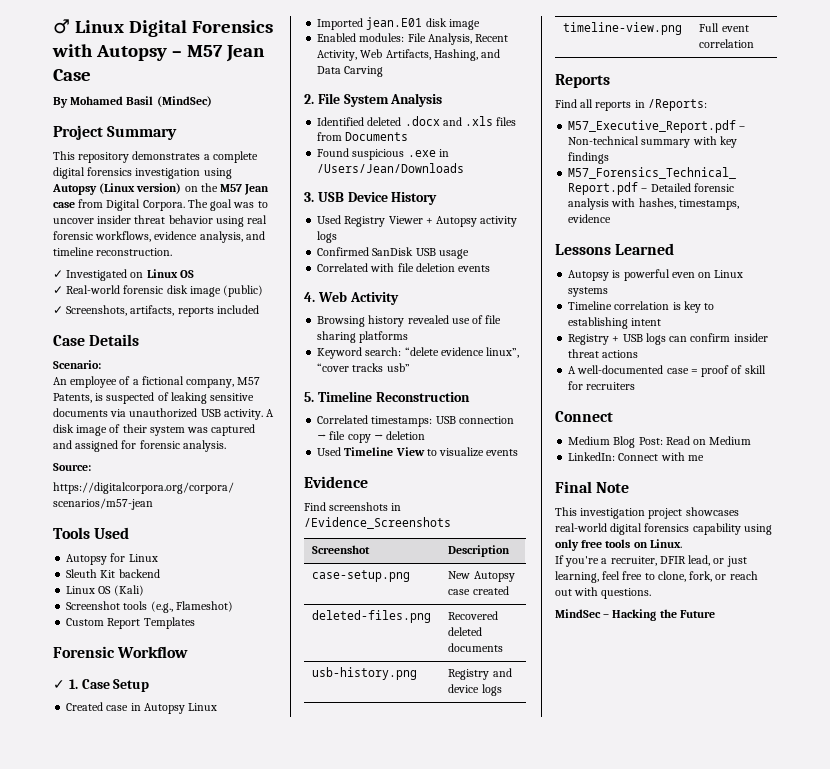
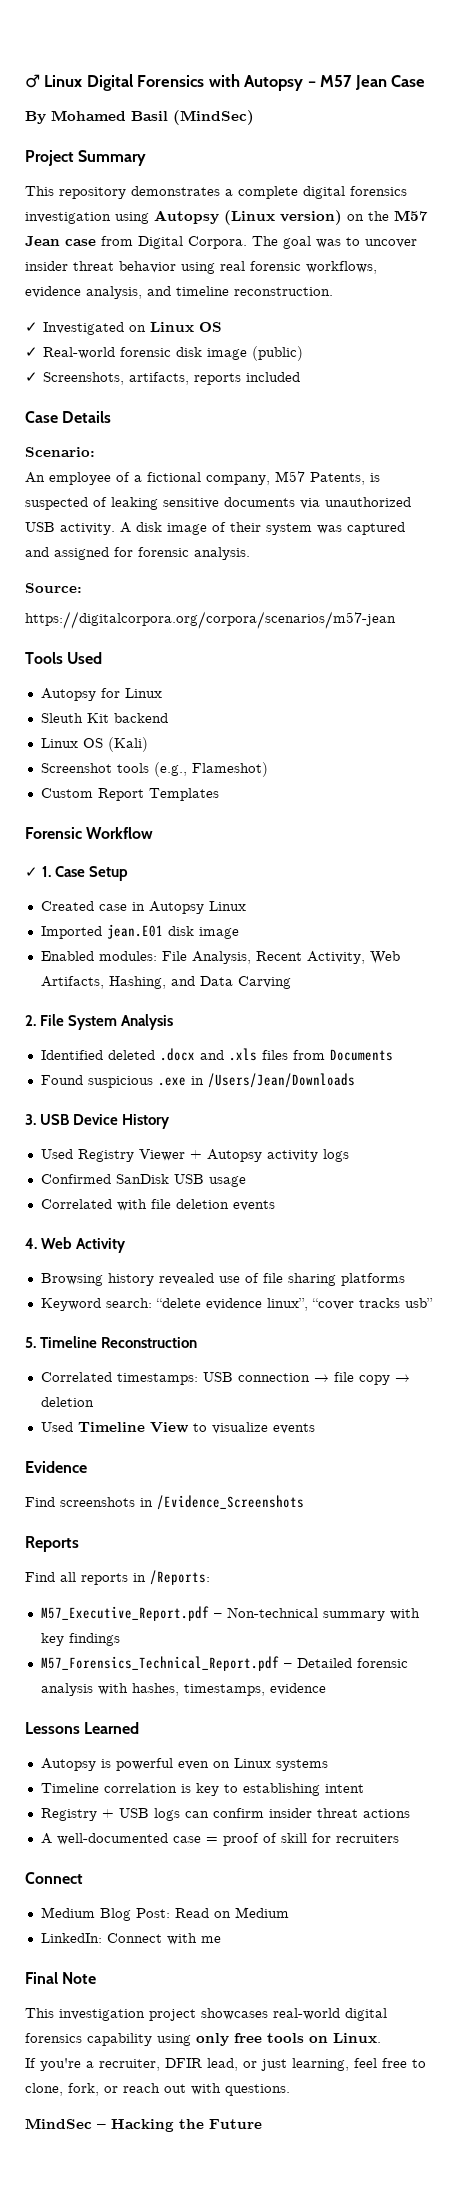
- Screenshot | Description
- case-setup.png | New Autopsy case created
- deleted-files.png | Recovered deleted documents
- usb-history.png | Registry and device logs
- timeline-view.png | Full event correlation

